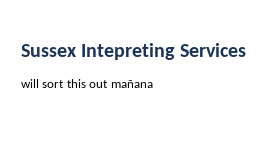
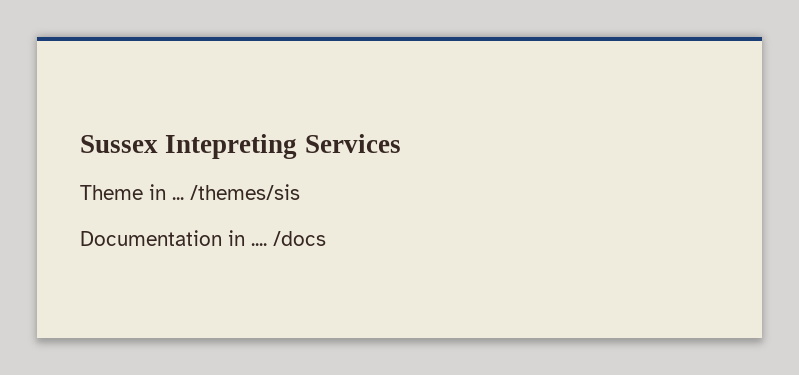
- will sort this out mañana
+ Theme in ... /themes/sis
+ Documentation in .... /docs

